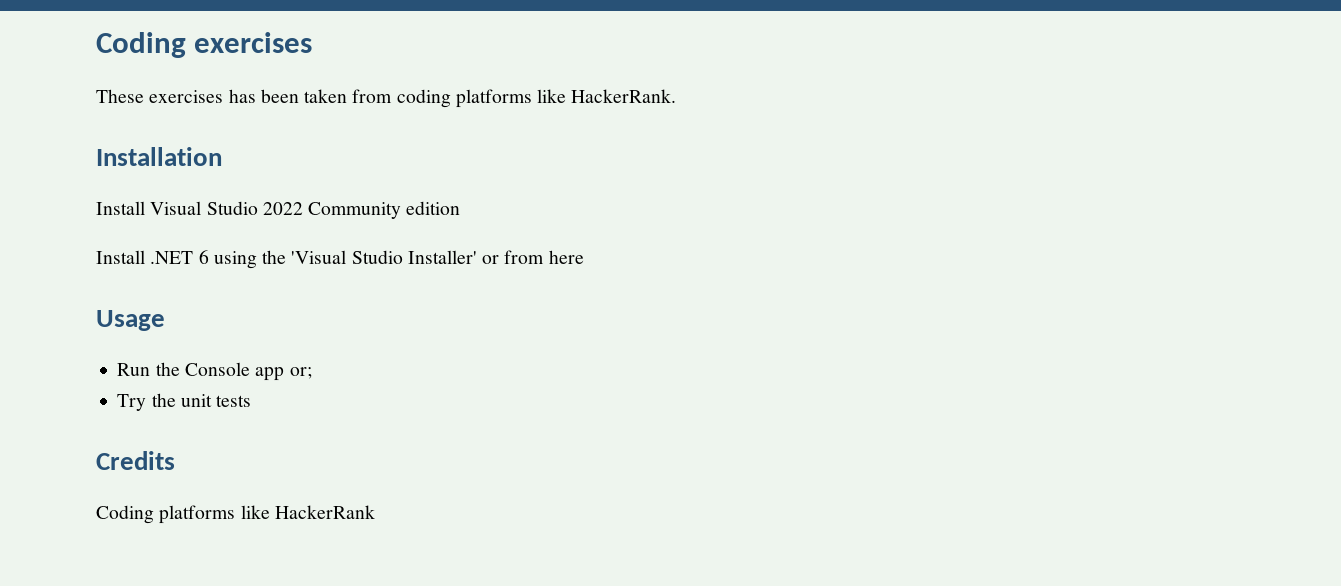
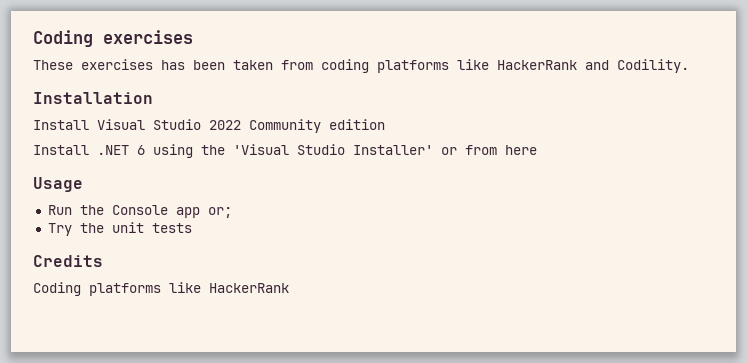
- These exercises has been taken from coding platforms like HackerRank.
+ These exercises has been taken from coding platforms like HackerRank and Codility.

